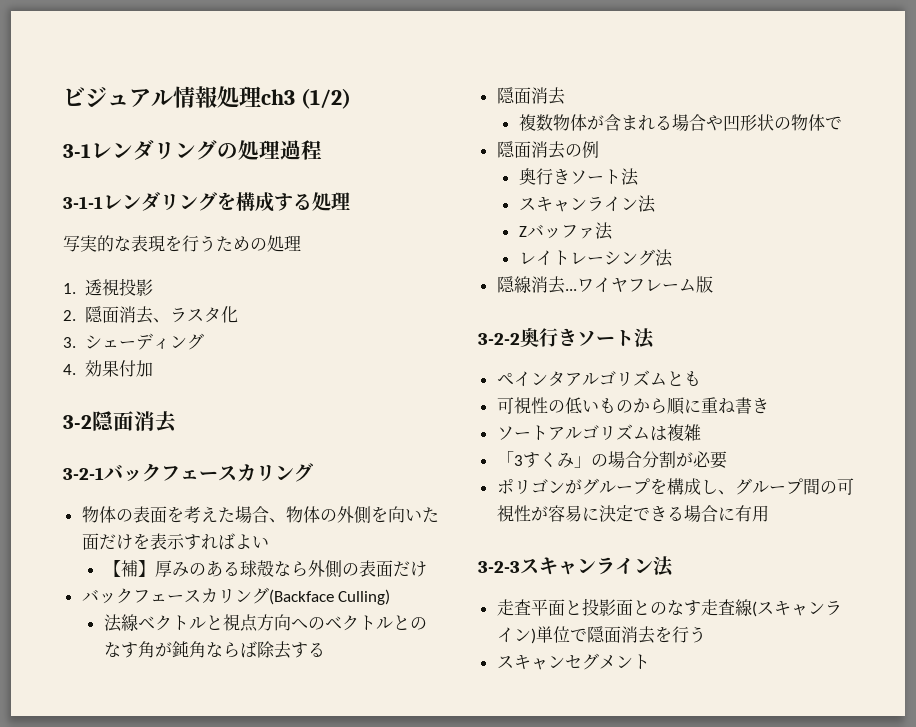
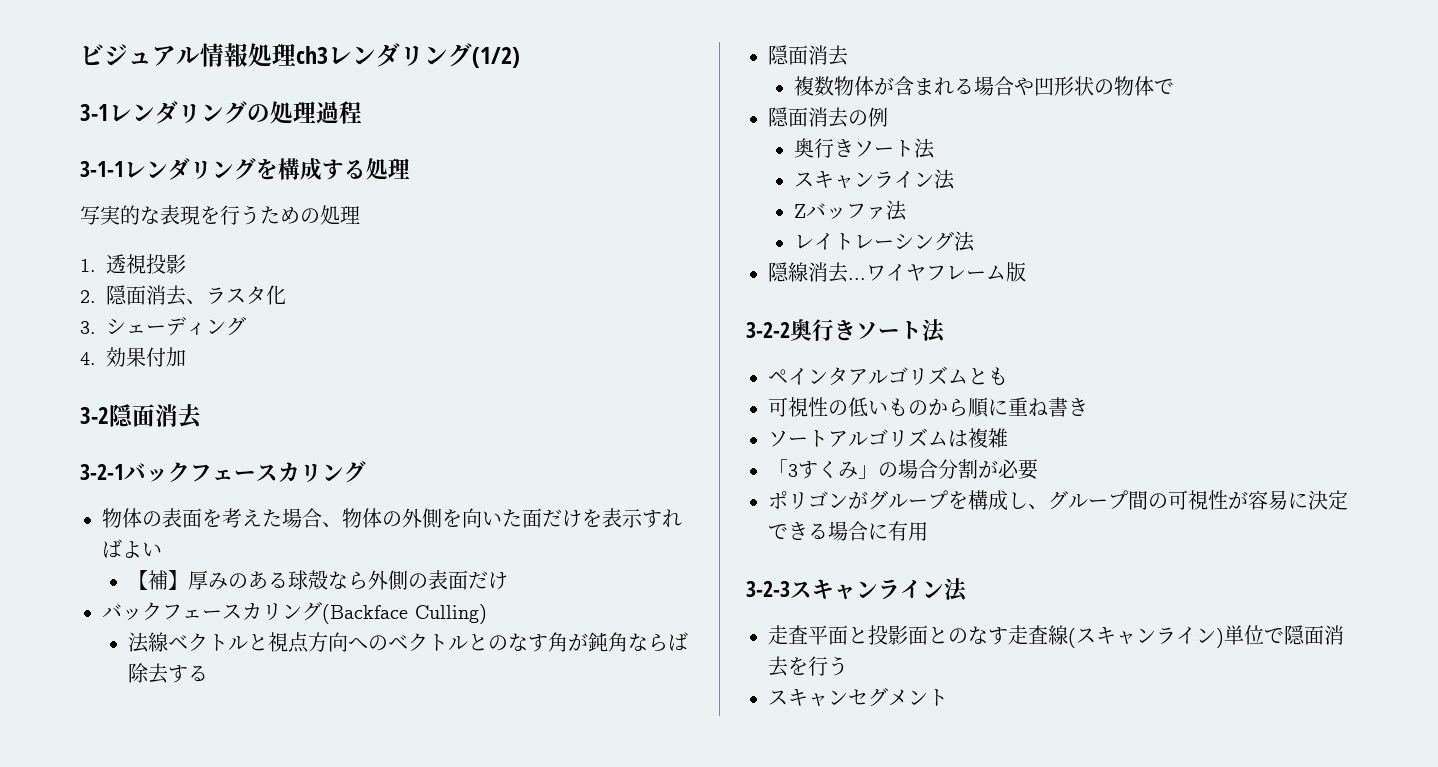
- ビジュアル情報処理ch3 (1/2)
+ ビジュアル情報処理ch3レンダリング(1/2)

